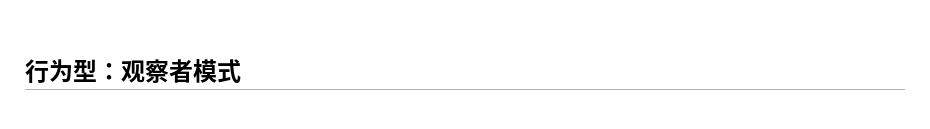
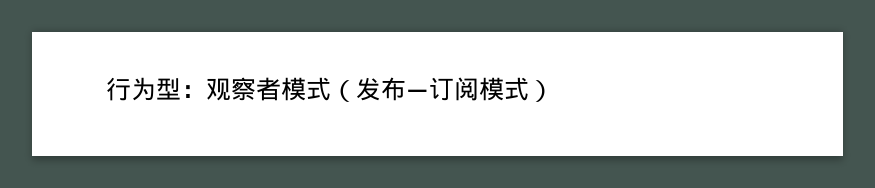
- 行为型：观察者模式
+ 行为型：观察者模式（发布—订阅模式）

